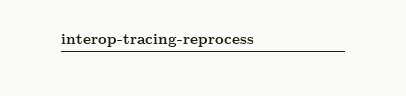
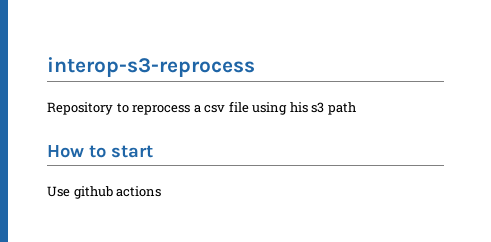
- interop-tracing-reprocess
+ interop-s3-reprocess
+ Repository to reprocess a csv file using his s3 path
+ How to start
+ Use github actions

